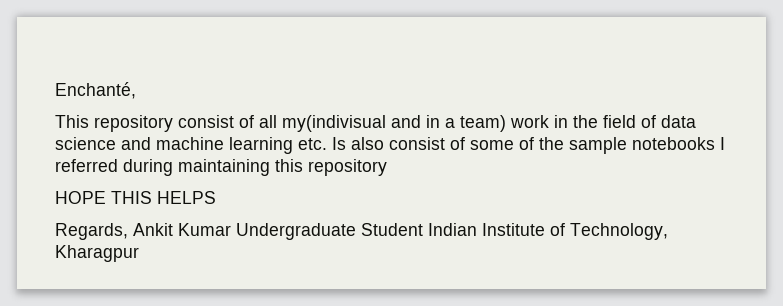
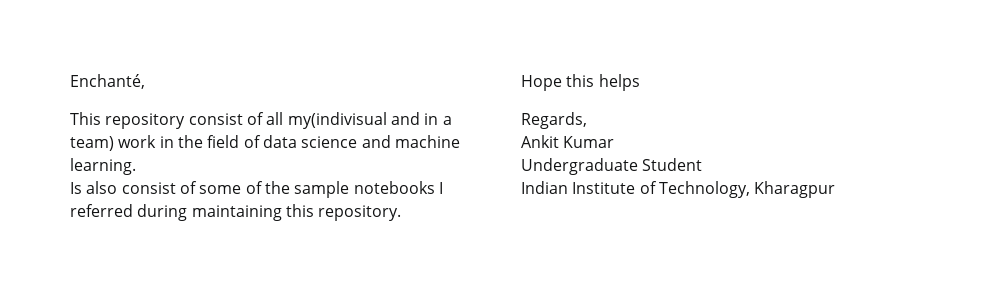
- This repository consist of all my(indivisual and in a team) work in the field of data science and machine learning etc. Is also consist of some of the sample notebooks I referred during maintaining this repository
- HOPE THIS HELPS
+ This repository consist of all my(indivisual and in a team) work in the field of data science and machine learning.
+ Is also consist of some of the sample notebooks I referred during maintaining this repository.
+ Hope this helps
- Regards, Ankit Kumar Undergraduate Student Indian Institute of Technology, Kharagpur
+ Regards,
+ Ankit Kumar
+ Undergraduate Student
+ Indian Institute of Technology, Kharagpur

